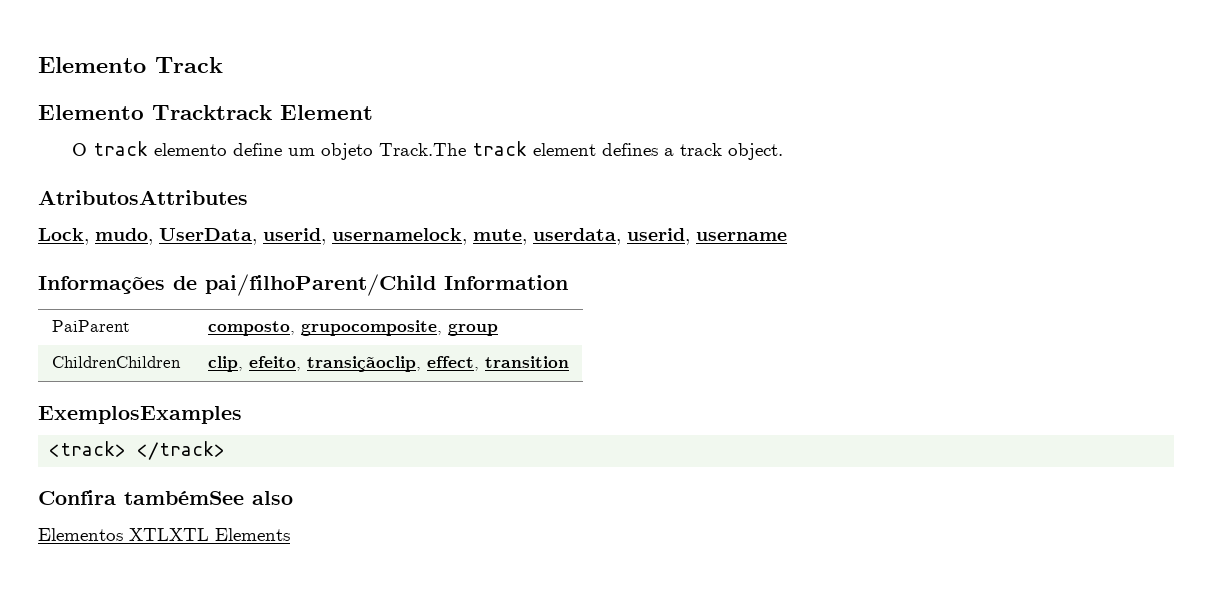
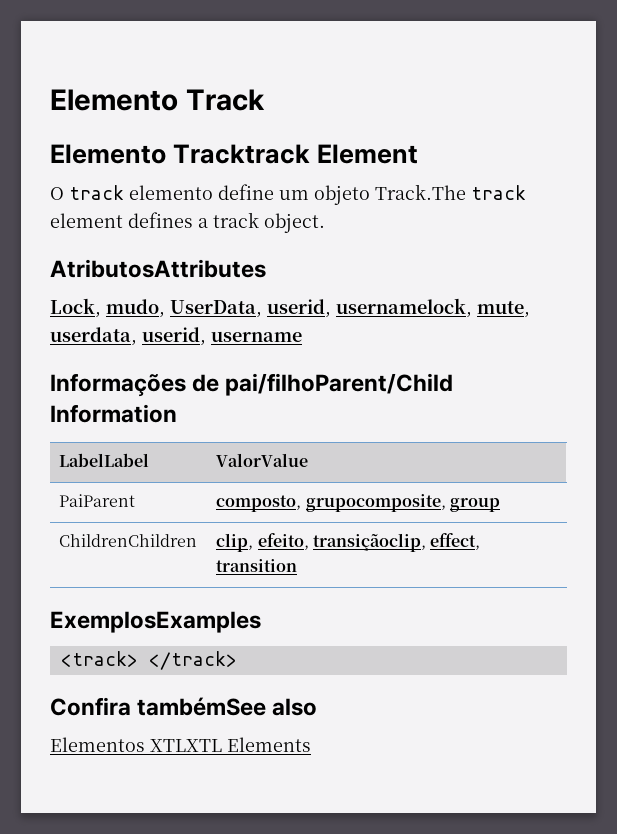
+ LabelLabel | ValorValue

